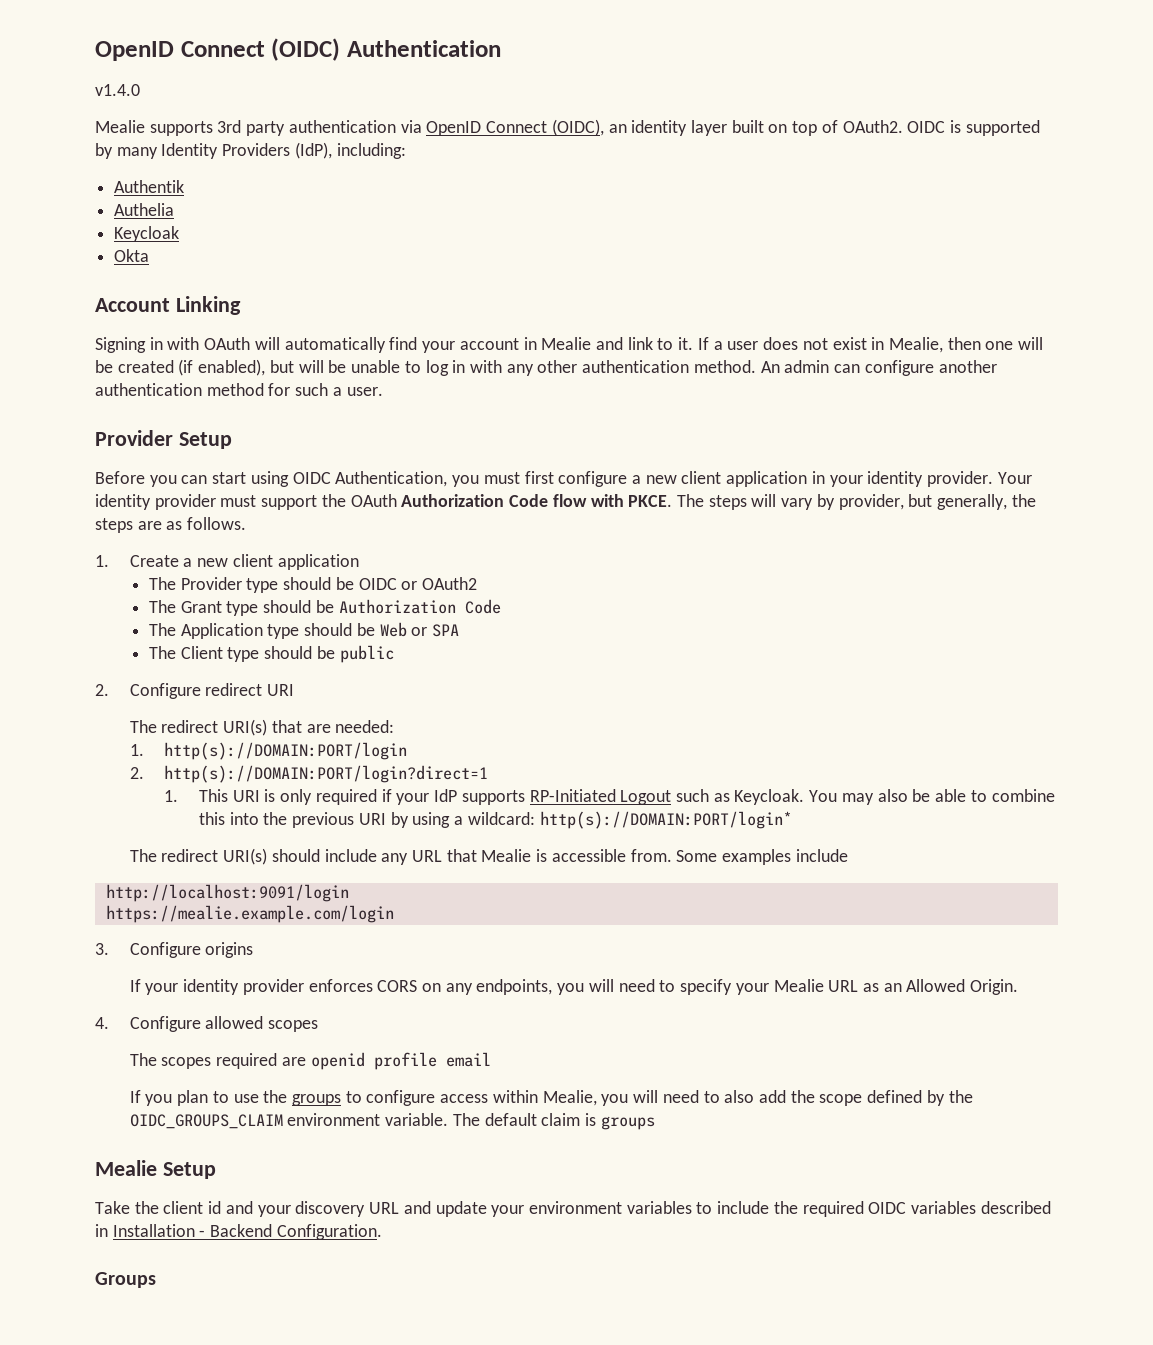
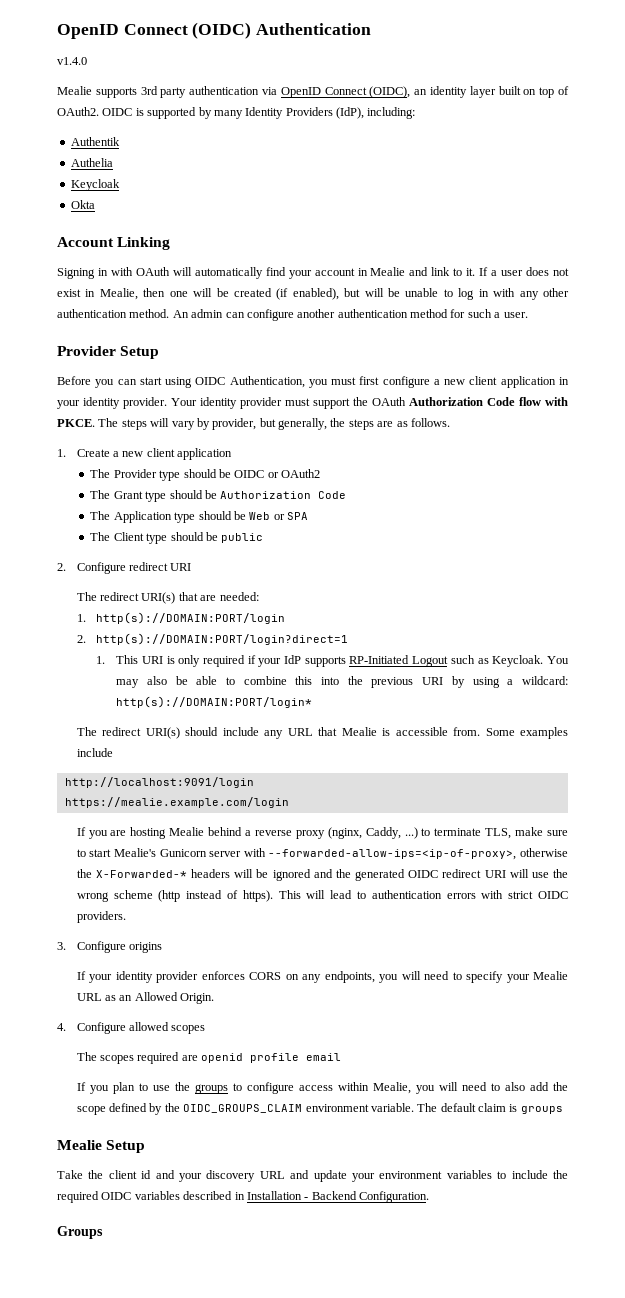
+ If you are hosting Mealie behind a reverse proxy (nginx, Caddy, ...) to terminate TLS, make sure to start Mealie's Gunicorn server with --forwarded-allow-ips=<ip-of-proxy>, otherwise the X-Forwarded-* headers will be ignored and the generated OIDC redirect URI will use the wrong scheme (http instead of https). This will lead to authentication errors with strict OIDC providers.

